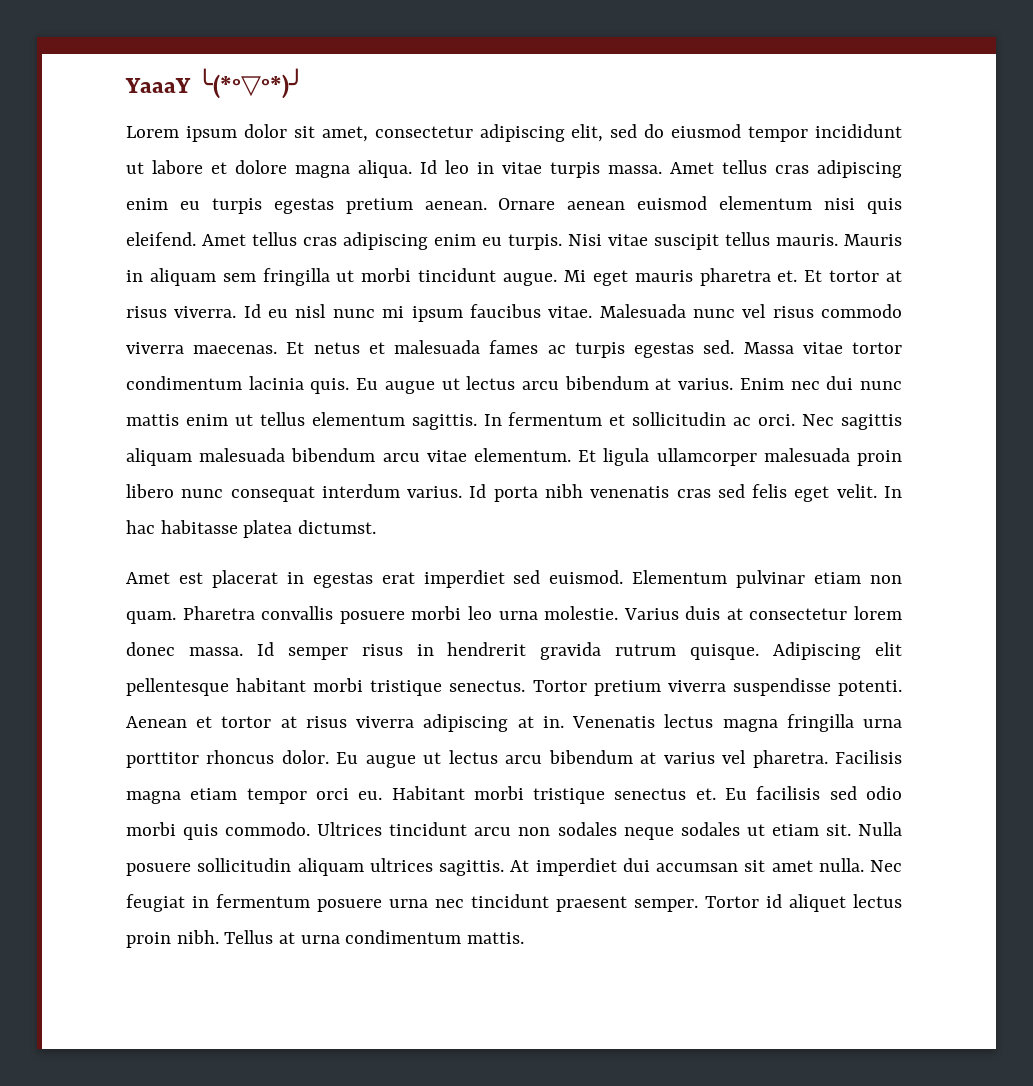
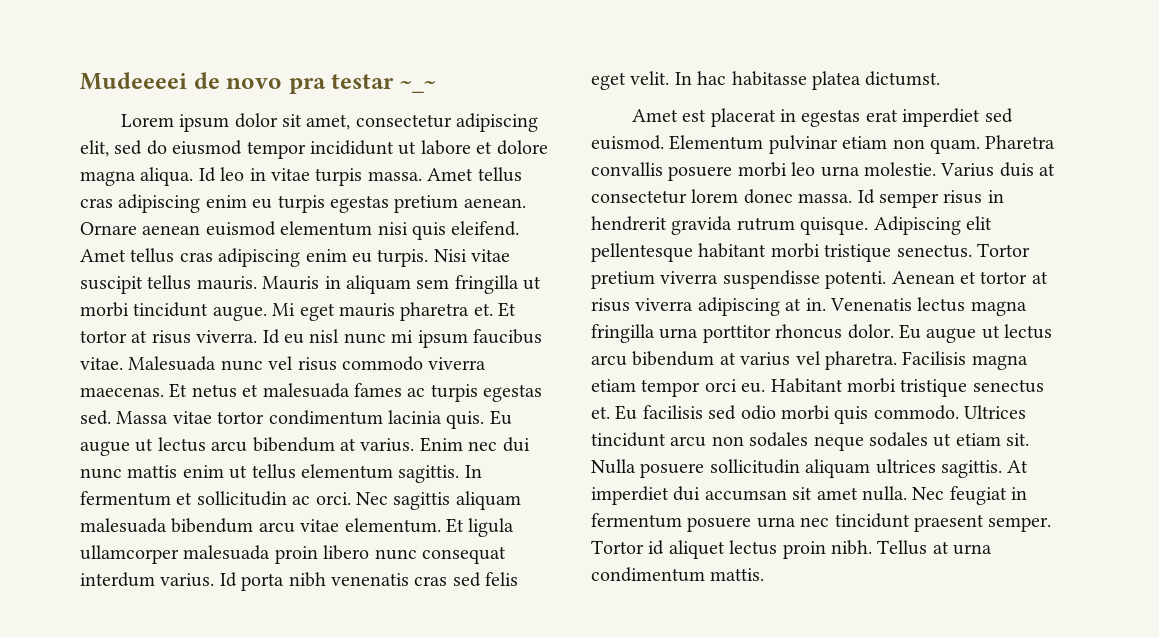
- YaaaY ╰(*°▽°*)╯
+ Mudeeeei de novo pra testar ~_~

